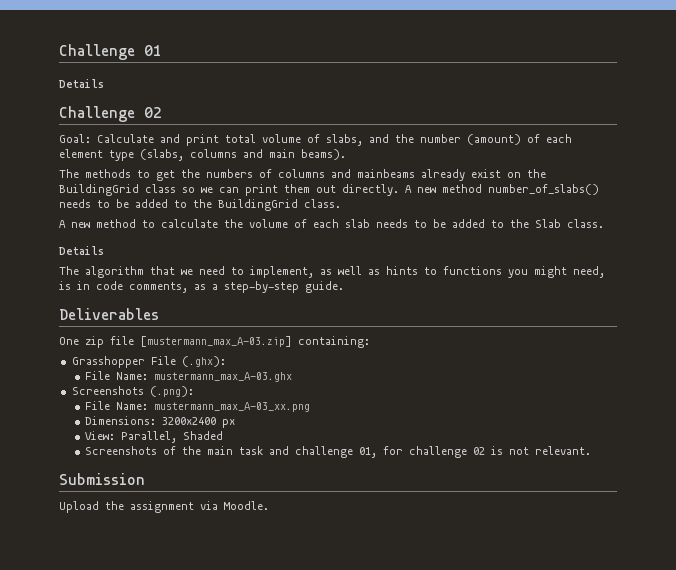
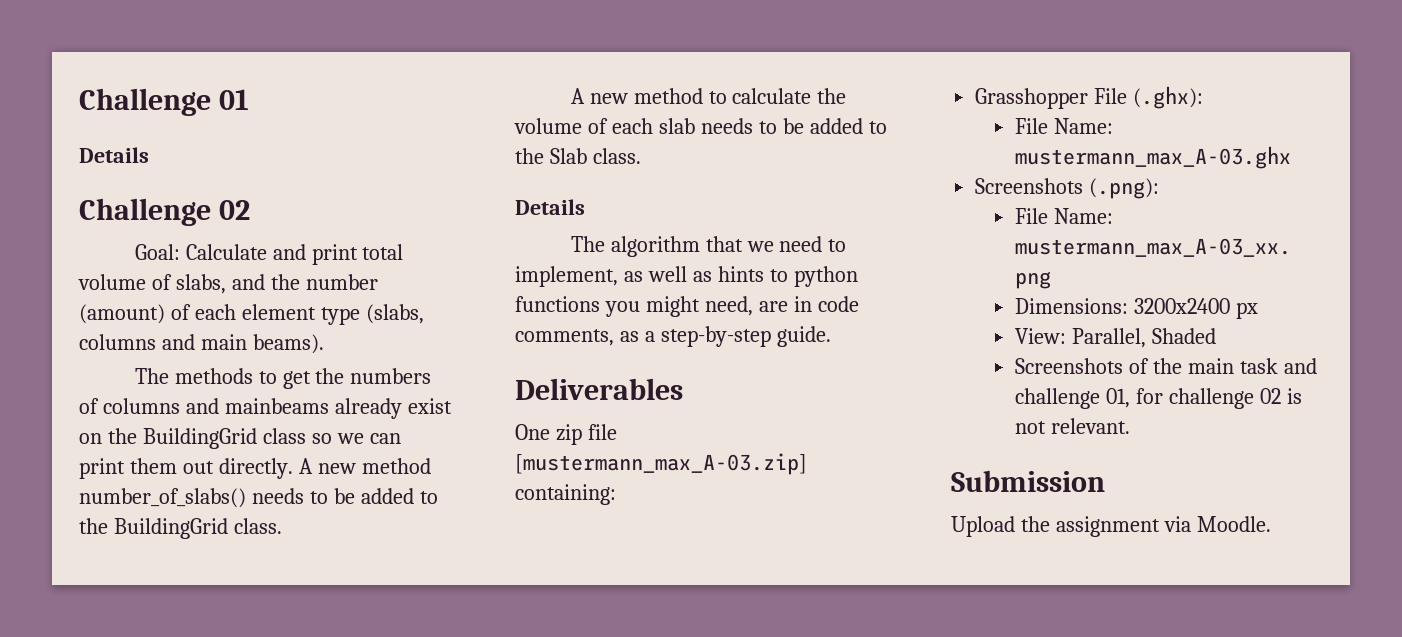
- The algorithm that we need to implement, as well as hints to functions you might need, is in code comments, as a step-by-step guide.
+ The algorithm that we need to implement, as well as hints to python functions you might need, are in code comments, as a step-by-step guide.

